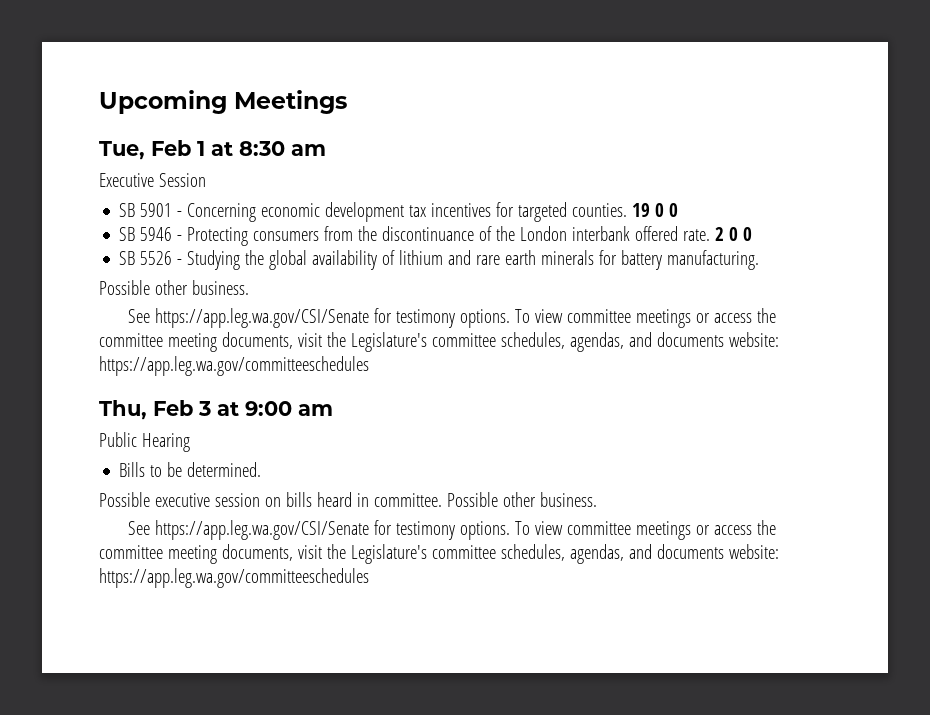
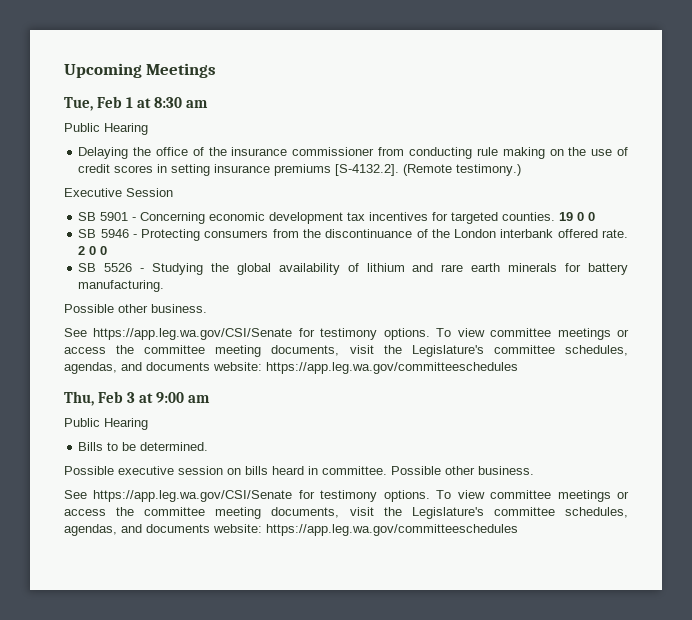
  Tue, Feb 1 at 8:30 am
+ Public Hearing
+ Delaying the office of the insurance commissioner from conducting rule making on the use of credit scores in setting insurance premiums [S-4132.2]. (Remote testimony.)

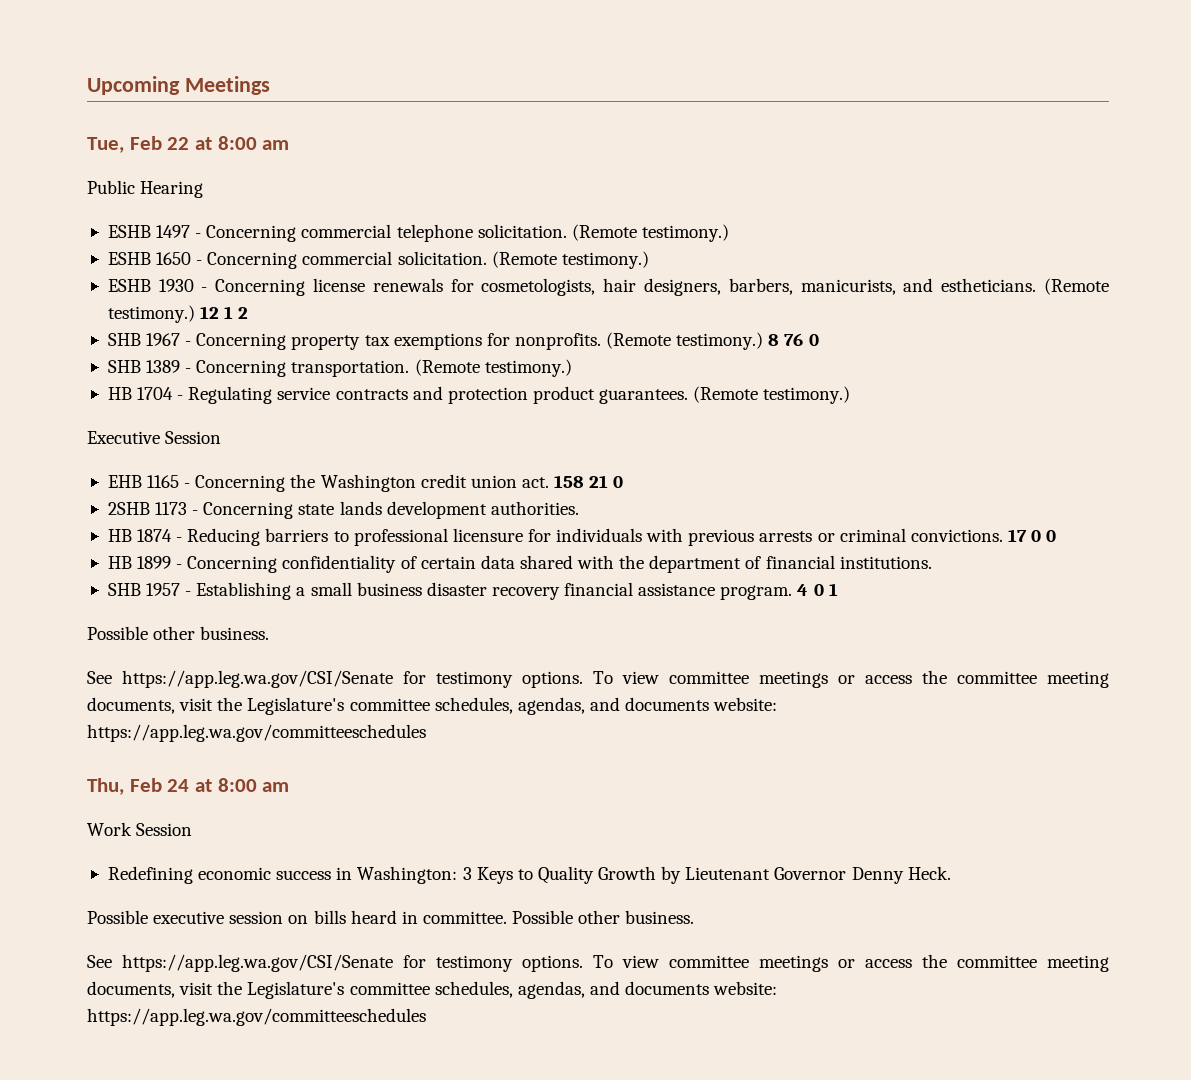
- Tue, Feb 1 at 8:30 am
+ Tue, Feb 22 at 8:00 am
  Public Hearing
- Delaying the office of the insurance commissioner from conducting rule making on the use of credit scores in setting insurance premiums [S-4132.2]. (Remote testimony.)
+ ESHB 1497 - Concerning commercial telephone solicitation. (Remote testimony.)
+ ESHB 1650 - Concerning commercial solicitation. (Remote testimony.)
+ ESHB 1930 - Concerning license renewals for cosmetologists, hair designers, barbers, manicurists, and estheticians. (Remote testimony.) 12 1 2
+ SHB 1967 - Concerning property tax exemptions for nonprofits. (Remote testimony.) 8 76 0
+ SHB 1389 - Concerning transportation. (Remote testimony.)
+ HB 1704 - Regulating service contracts and protection product guarantees. (Remote testimony.)
  Executive Session
- SB 5901 - Concerning economic development tax incentives for targeted counties. 19 0 0
- SB 5946 - Protecting consumers from the discontinuance of the London interbank offered rate. 2 0 0
- SB 5526 - Studying the global availability of lithium and rare earth minerals for battery manufacturing.
+ EHB 1165 - Concerning the Washington credit union act. 158 21 0
+ 2SHB 1173 - Concerning state lands development authorities.
+ HB 1874 - Reducing barriers to professional licensure for individuals with previous arrests or criminal convictions. 17 0 0
+ HB 1899 - Concerning confidentiality of certain data shared with the department of financial institutions.
+ SHB 1957 - Establishing a small business disaster recovery financial assistance program. 4 0 1
- Thu, Feb 3 at 9:00 am
- Public Hearing
- Bills to be determined.
+ Thu, Feb 24 at 8:00 am
+ Work Session
+ Redefining economic success in Washington: 3 Keys to Quality Growth by Lieutenant Governor Denny Heck.

